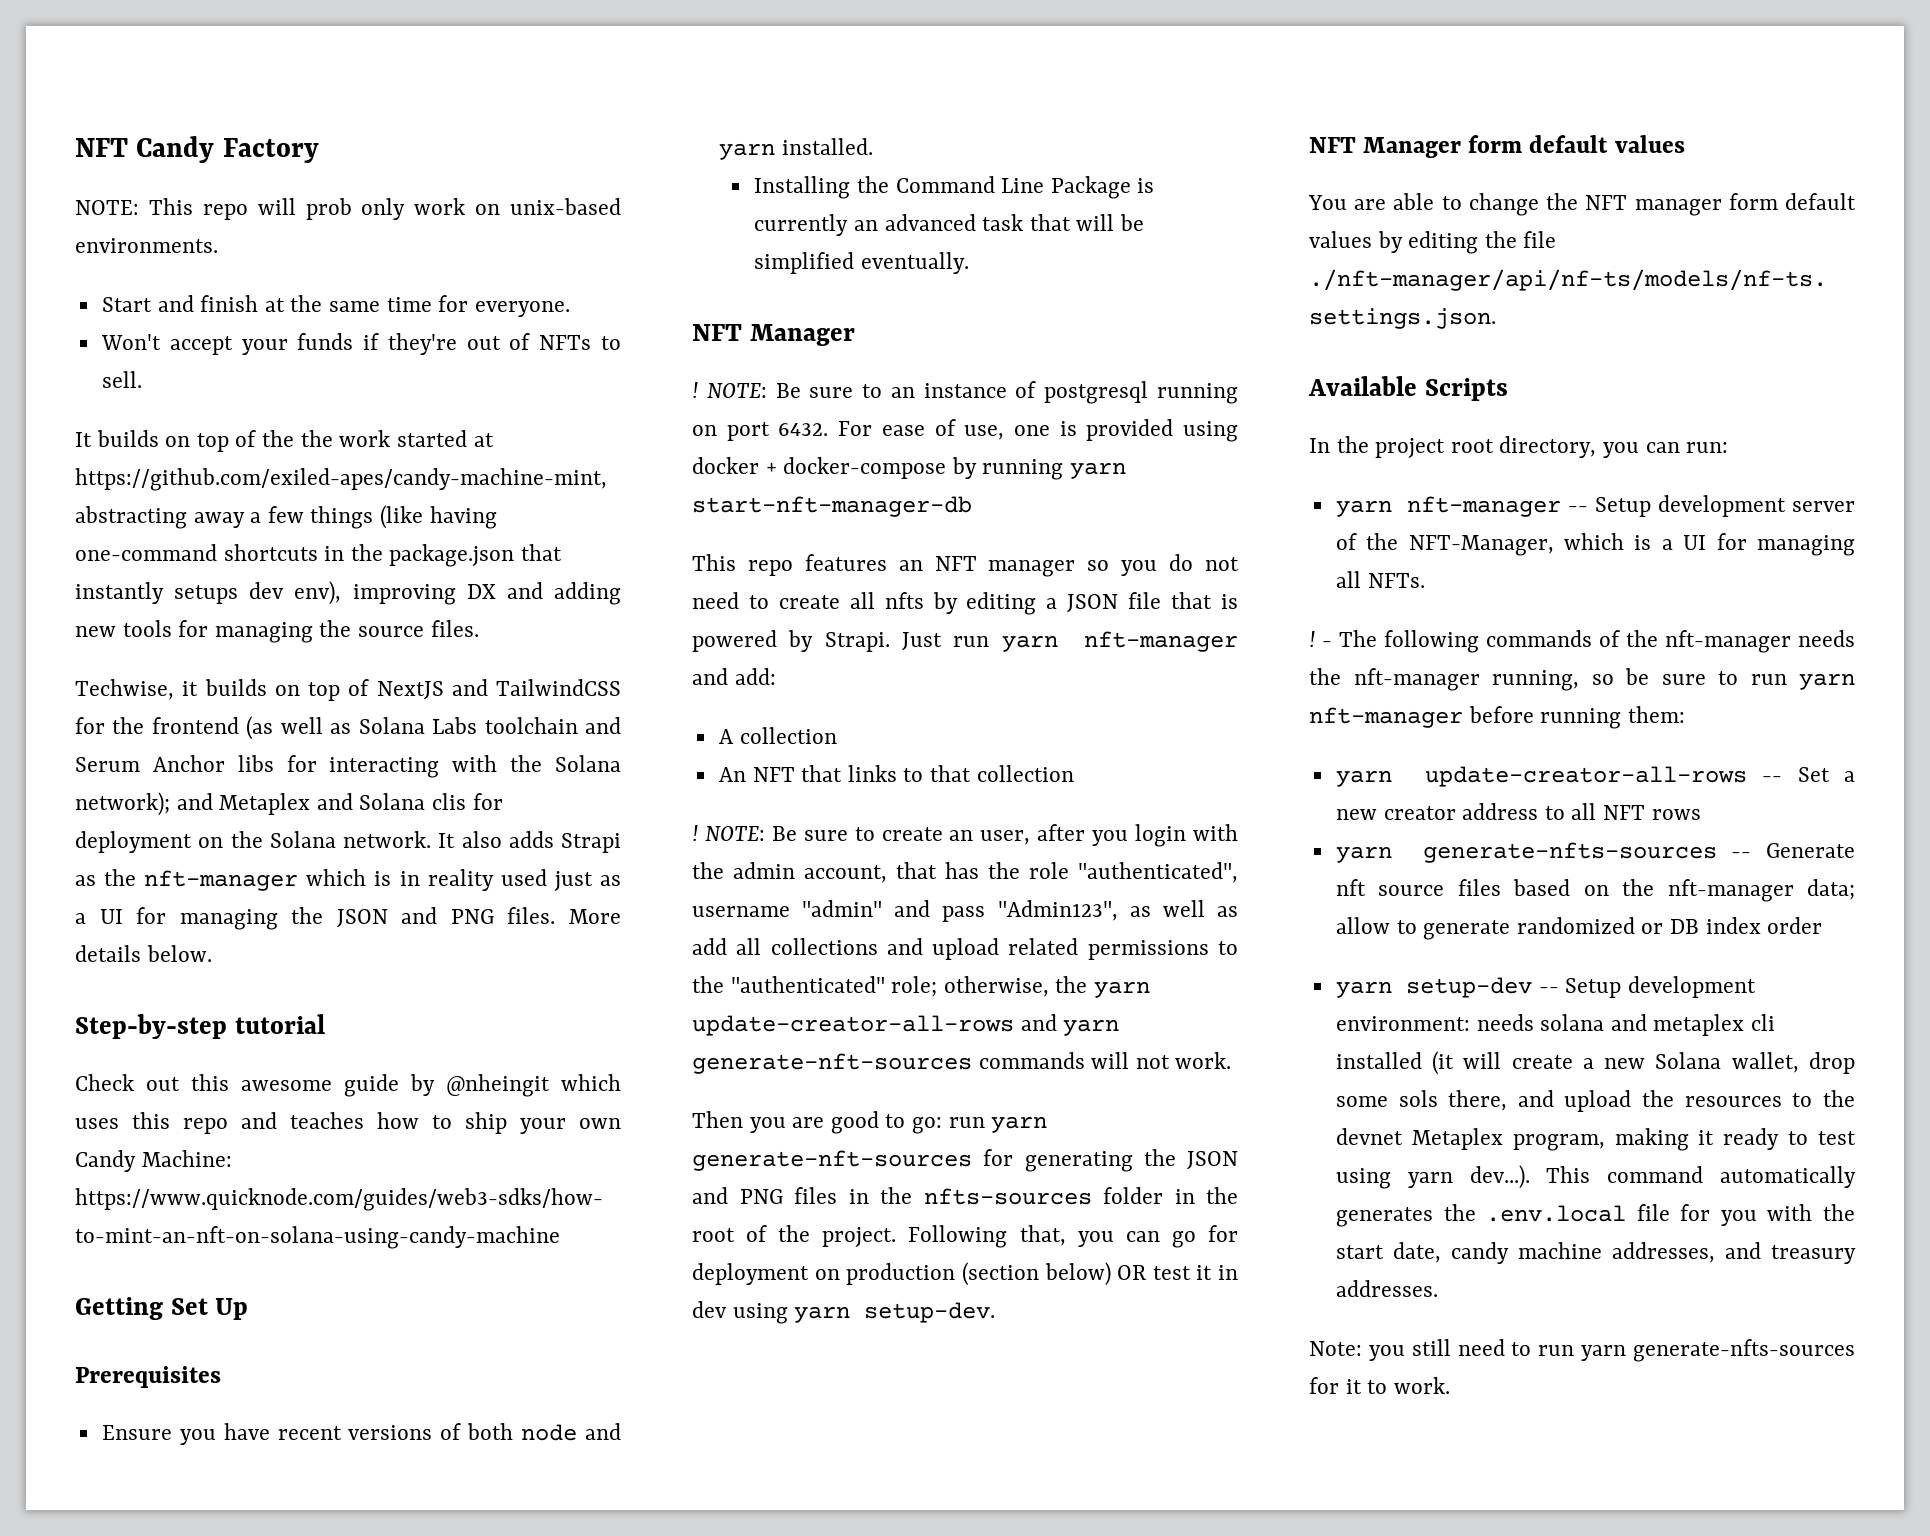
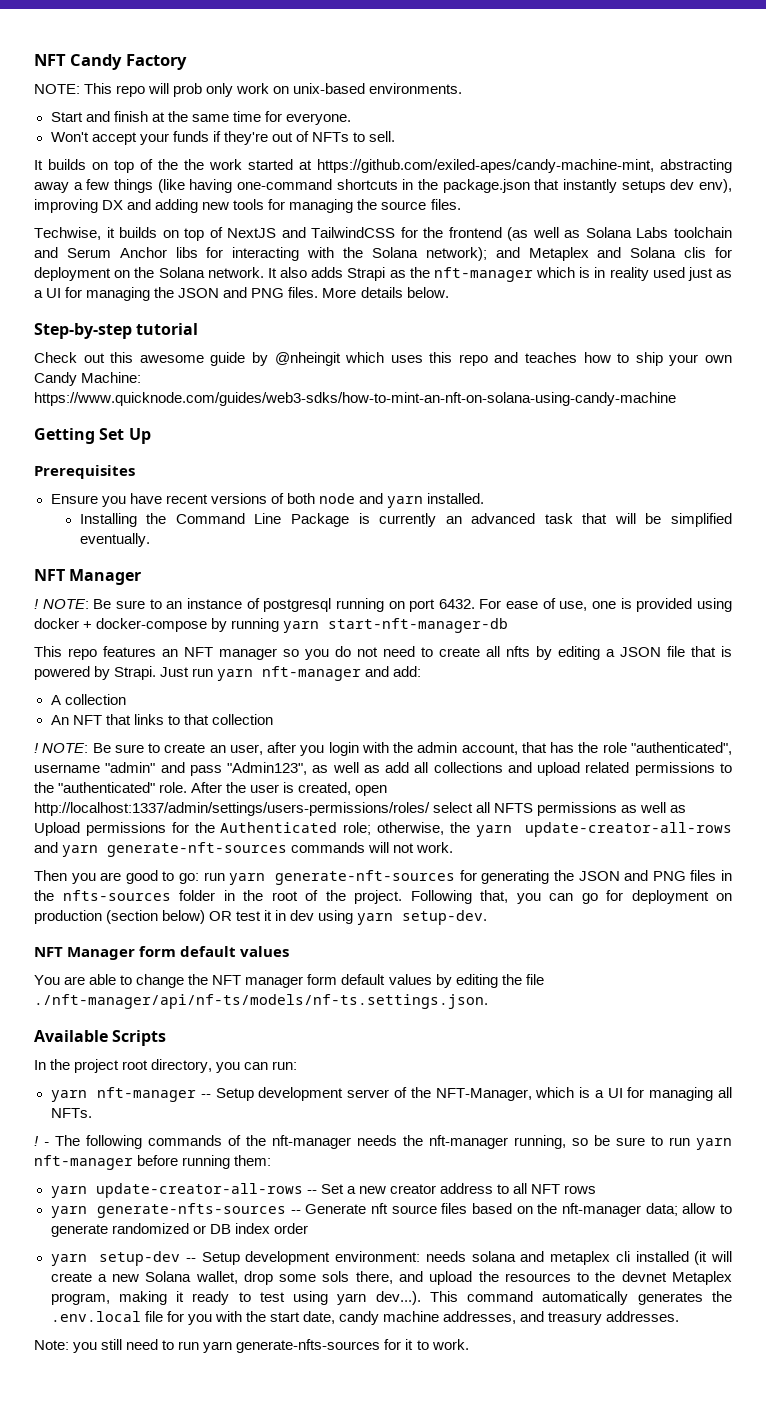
- NOTE: Be sure to create an user, after you login with the admin account, that has the role "authenticated", username "admin" and pass "Admin123", as well as add all collections and upload related permissions to the "authenticated" role; otherwise, the yarn update-creator-all-rows and yarn generate-nft-sources commands will not work.
+ NOTE: Be sure to create an user, after you login with the admin account, that has the role "authenticated", username "admin" and pass "Admin123", as well as add all collections and upload related permissions to the "authenticated" role. After the user is created, open http://localhost:1337/admin/settings/users-permissions/roles/ select all NFTS permissions as well as Upload permissions for the Authenticated role; otherwise, the yarn update-creator-all-rows and yarn generate-nft-sources commands will not work.

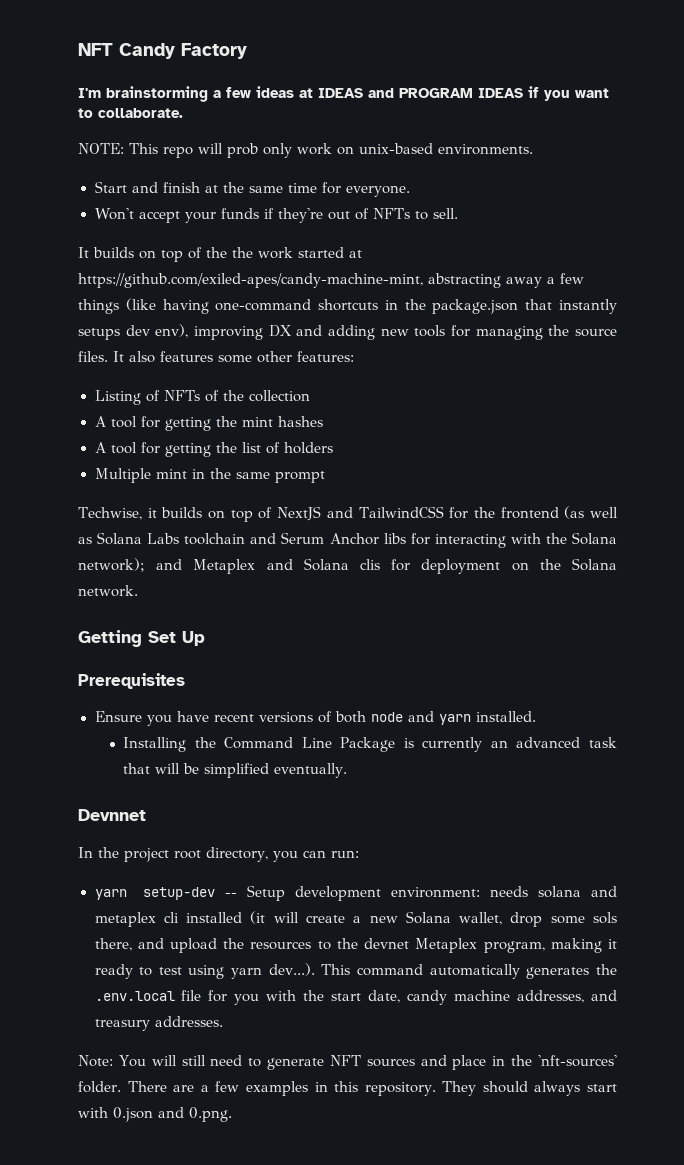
+ I'm brainstorming a few ideas at IDEAS and PROGRAM IDEAS if you want to collaborate.
+ It also features some other features:
+ Listing of NFTs of the collection
+ A tool for getting the mint hashes
+ A tool for getting the list of holders
+ Multiple mint in the same prompt
- It also adds Strapi as the nft-manager which is in reality used just as a UI for managing the JSON and PNG files. More details below.
- Step-by-step tutorial
- Check out this awesome guide by @nheingit which uses this repo and teaches how to ship your own Candy Machine: https://www.quicknode.com/guides/web3-sdks/how-to-mint-an-nft-on-solana-using-candy-machine
  Installing the Command Line Package is currently an advanced task that will be simplified eventually.
- NFT Manager
- ! NOTE: Be sure to an instance of postgresql running on port 6432. For ease of use, one is provided using docker + docker-compose by running yarn start-nft-manager-db
- This repo features an NFT manager so you do not need to create all nfts by editing a JSON file that is powered by Strapi. Just run yarn nft-manager and add:
- A collection
- An NFT that links to that collection
- ! NOTE: Be sure to create an user, after you login with the admin account, that has the role "authenticated", username "admin" and pass "Admin123", as well as add all collections and upload related permissions to the "authenticated" role. After the user is created, open http://localhost:1337/admin/settings/users-permissions/roles/ select all NFTS permissions as well as Upload permissions for the Authenticated role; otherwise, the yarn update-creator-all-rows and yarn generate-nft-sources commands will not work.
- Then you are good to go: run yarn generate-nft-sources for generating the JSON and PNG files in the nfts-sources folder in the root of the project. Following that, you can go for deployment on production (section below) OR test it in dev using yarn setup-dev.
- NFT Manager form default values
- You are able to change the NFT manager form default values by editing the file ./nft-manager/api/nf-ts/models/nf-ts.settings.json.
- Available Scripts
+ Devnnet
- yarn nft-manager -- Setup development server of the NFT-Manager, which is a UI for managing all NFTs.
- ! - The following commands of the nft-manager needs the nft-manager running, so be sure to run yarn nft-manager before running them:
- yarn update-creator-all-rows -- Set a new creator address to all NFT rows
- yarn generate-nfts-sources -- Generate nft source files based on the nft-manager data; allow to generate randomized or DB index order
- Note: you still need to run yarn generate-nfts-sources for it to work.
+ Note: You will still need to generate NFT sources and place in the 'nft-sources' folder. There are a few examples in this repository. They should always start with 0.json and 0.png.

